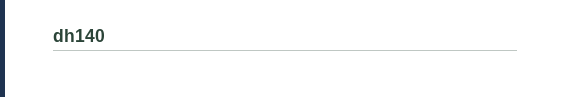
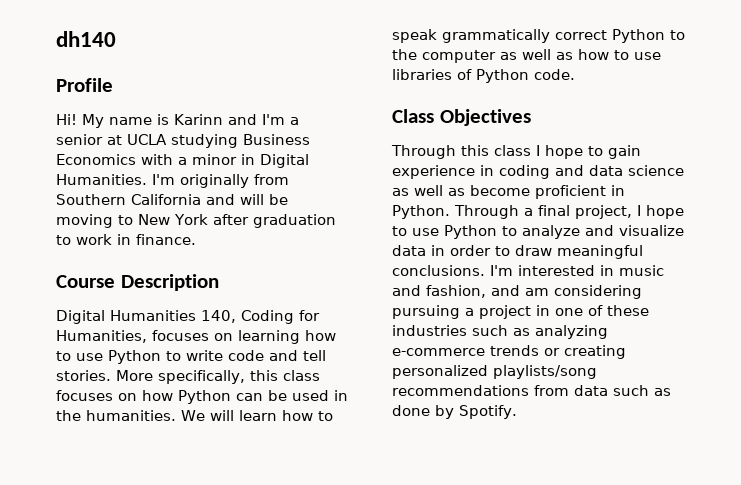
+ Profile
+ Hi! My name is Karinn and I'm a senior at UCLA studying Business Economics with a minor in Digital Humanities. I'm originally from Southern California and will be moving to New York after graduation to work in finance.
+ Course Description
+ Digital Humanities 140, Coding for Humanities, focuses on learning how to use Python to write code and tell stories. More specifically, this class focuses on how Python can be used in the humanities. We will learn how to speak grammatically correct Python to the computer as well as how to use libraries of Python code.
+ Class Objectives
+ Through this class I hope to gain experience in coding and data science as well as become proficient in Python. Through a final project, I hope to use Python to analyze and visualize data in order to draw meaningful conclusions. I'm interested in music and fashion, and am considering pursuing a project in one of these industries such as analyzing e-commerce trends or creating personalized playlists/song recommendations from data such as done by Spotify.

